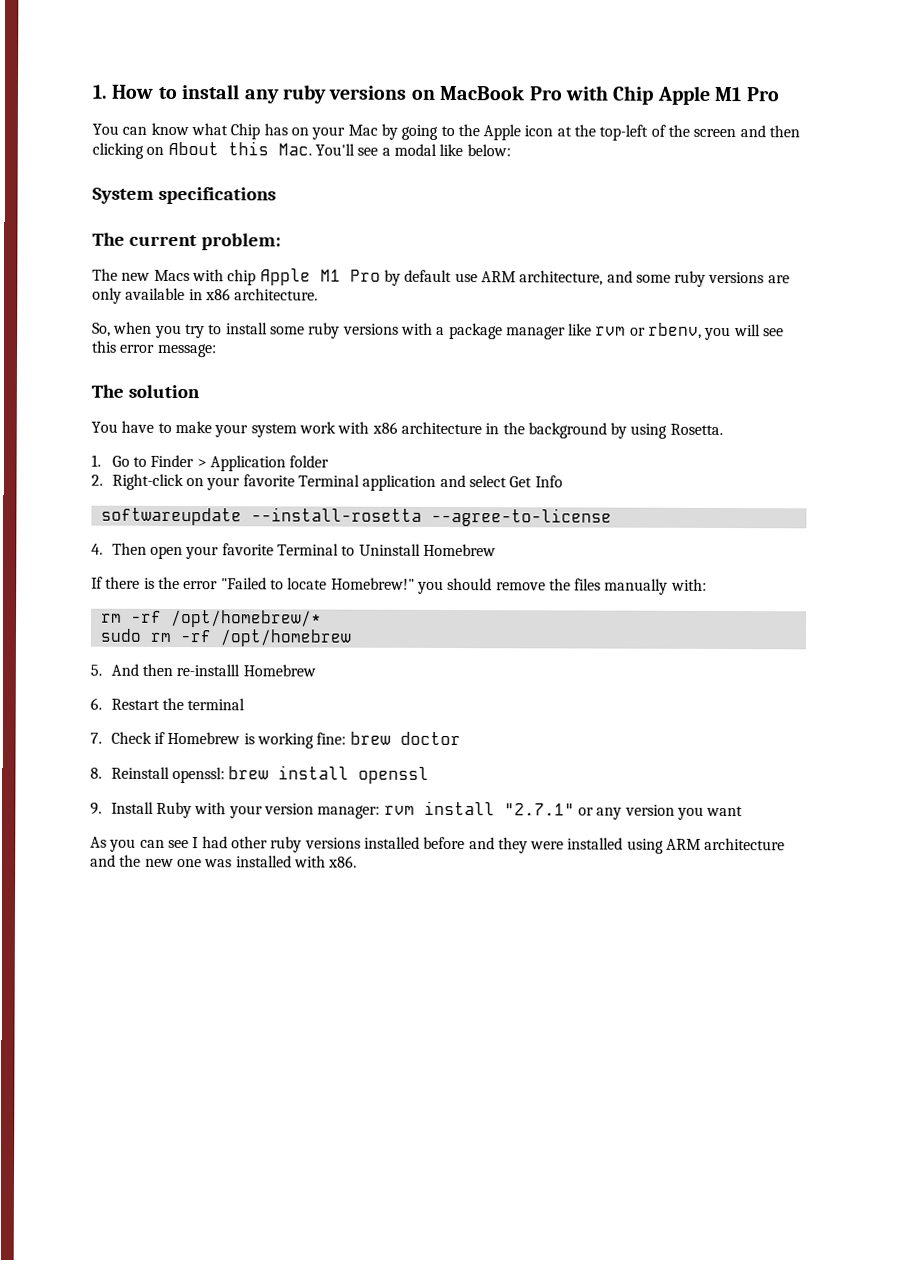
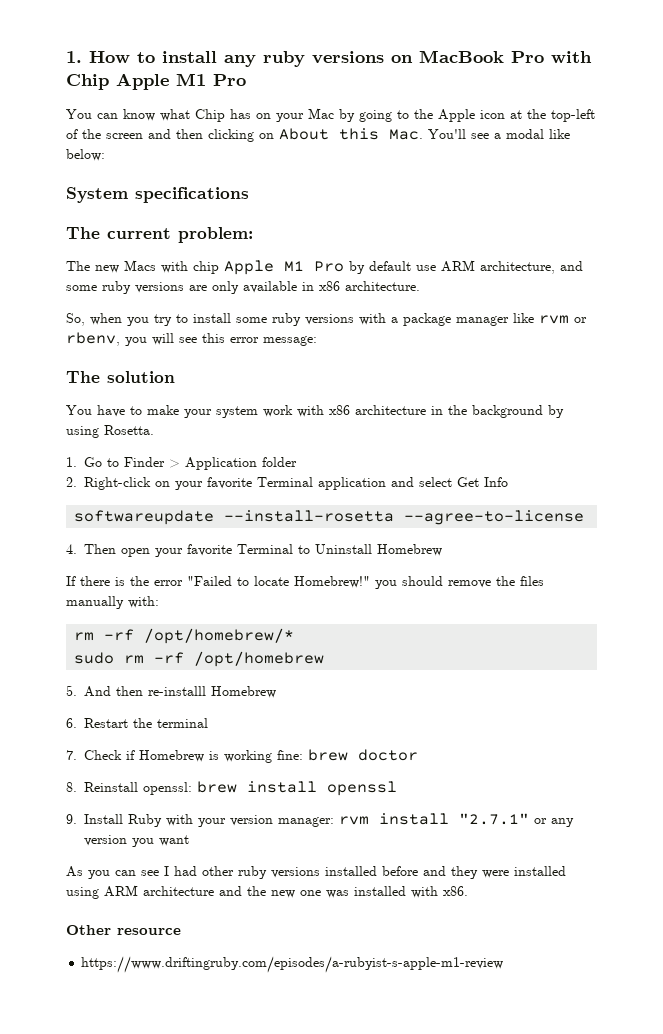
+ Other resource
+ https://www.driftingruby.com/episodes/a-rubyist-s-apple-m1-review

